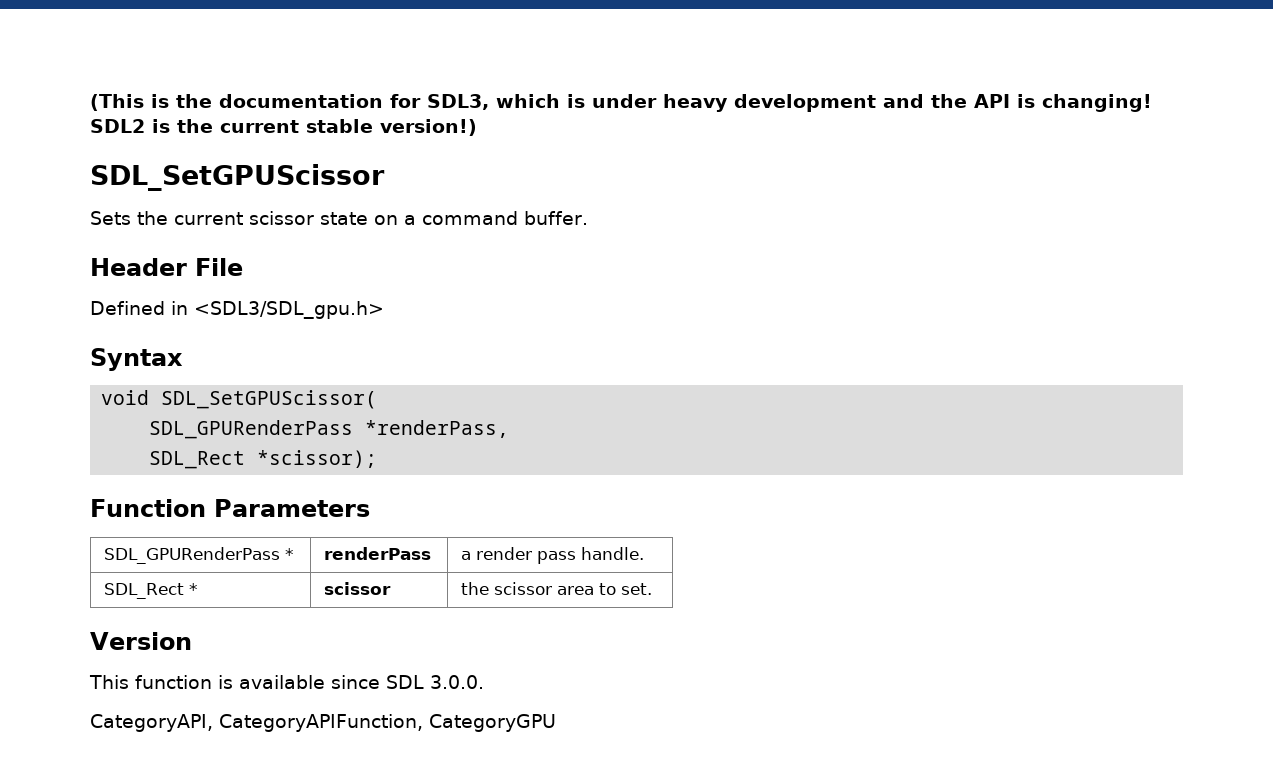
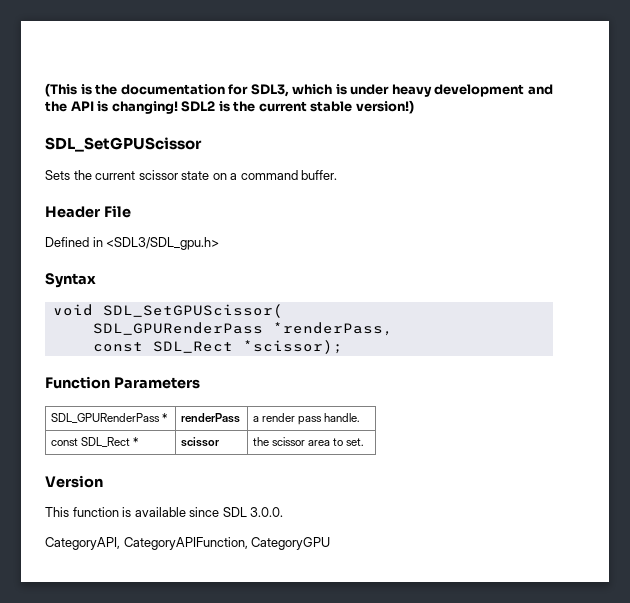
- SDL_Rect *scissor);
+ const SDL_Rect *scissor);
- SDL_Rect * | scissor | the scissor area to set.
+ const SDL_Rect * | scissor | the scissor area to set.

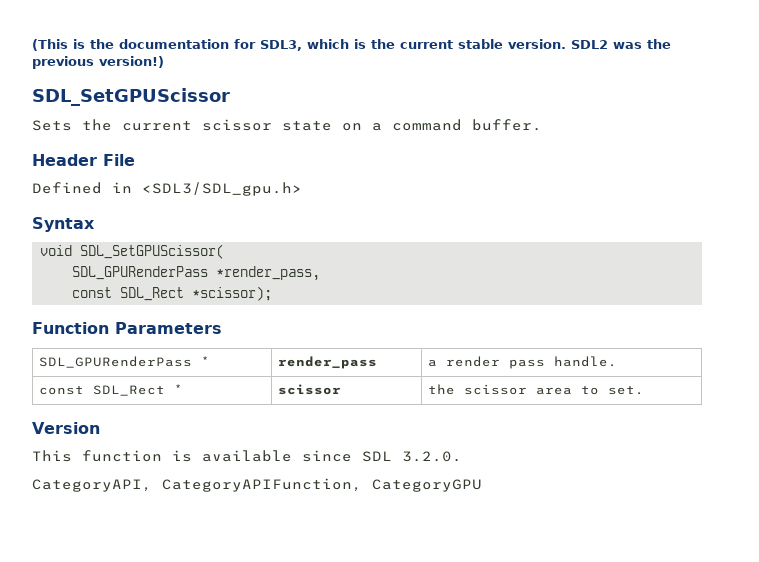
- (This is the documentation for SDL3, which is under heavy development and the API is changing! SDL2 is the current stable version!)
+ (This is the documentation for SDL3, which is the current stable version. SDL2 was the previous version!)
- SDL_GPURenderPass *renderPass,
+ SDL_GPURenderPass *render_pass,
- SDL_GPURenderPass * | renderPass | a render pass handle.
+ SDL_GPURenderPass * | render_pass | a render pass handle.
- This function is available since SDL 3.0.0.
+ This function is available since SDL 3.2.0.

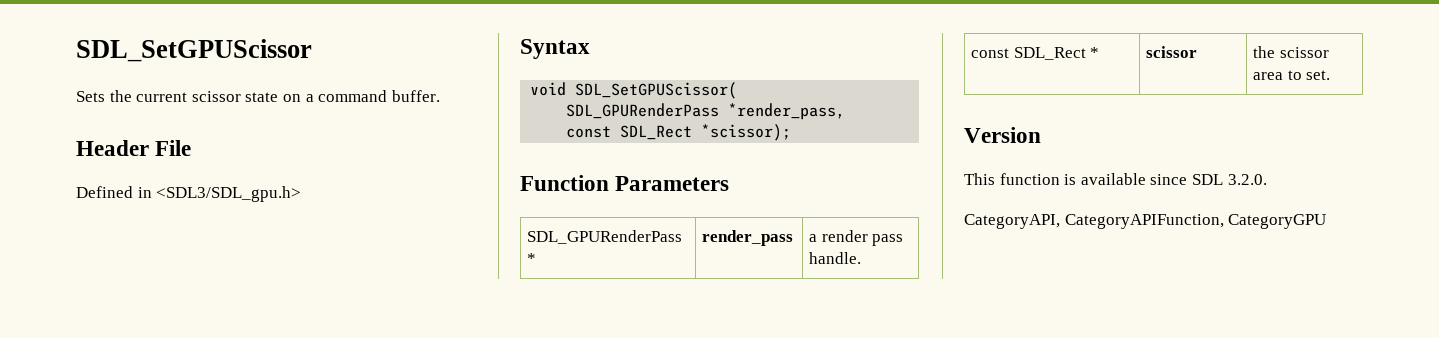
- (This is the documentation for SDL3, which is the current stable version. SDL2 was the previous version!)

